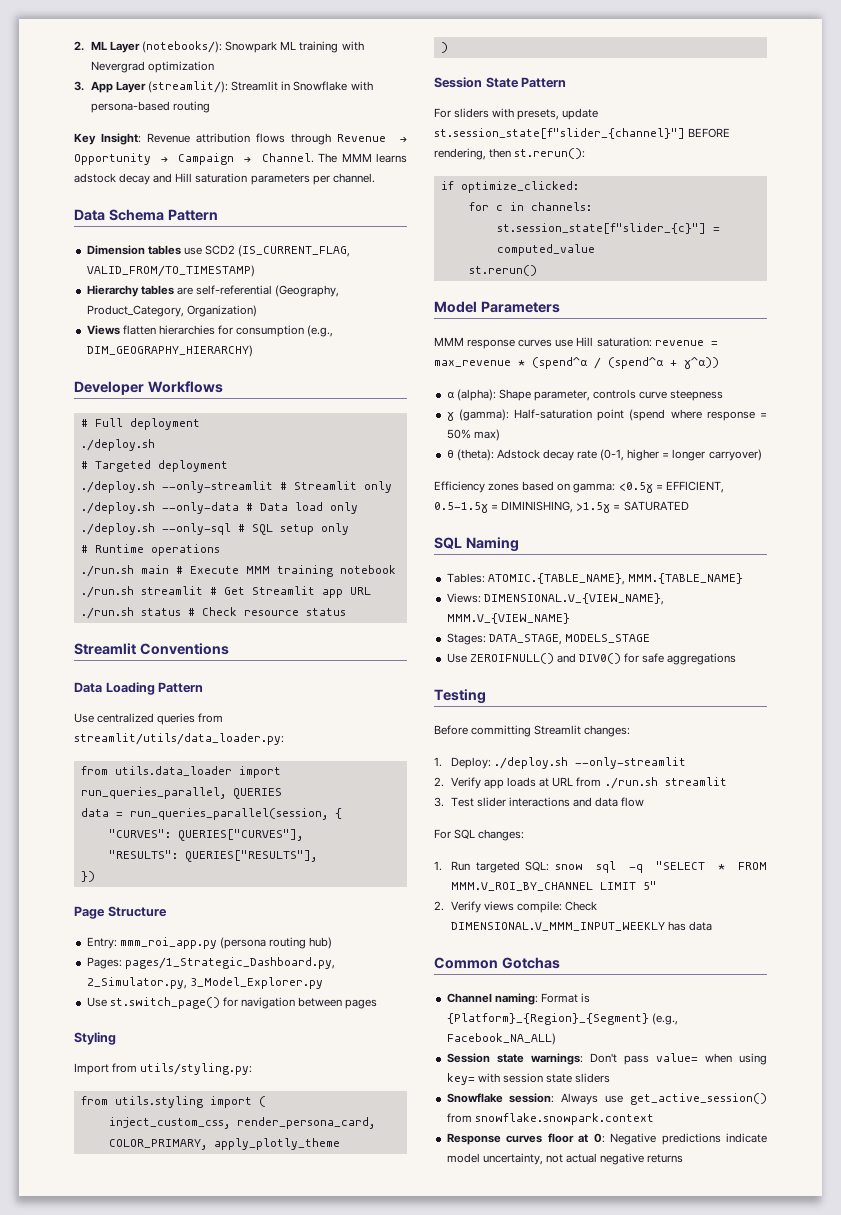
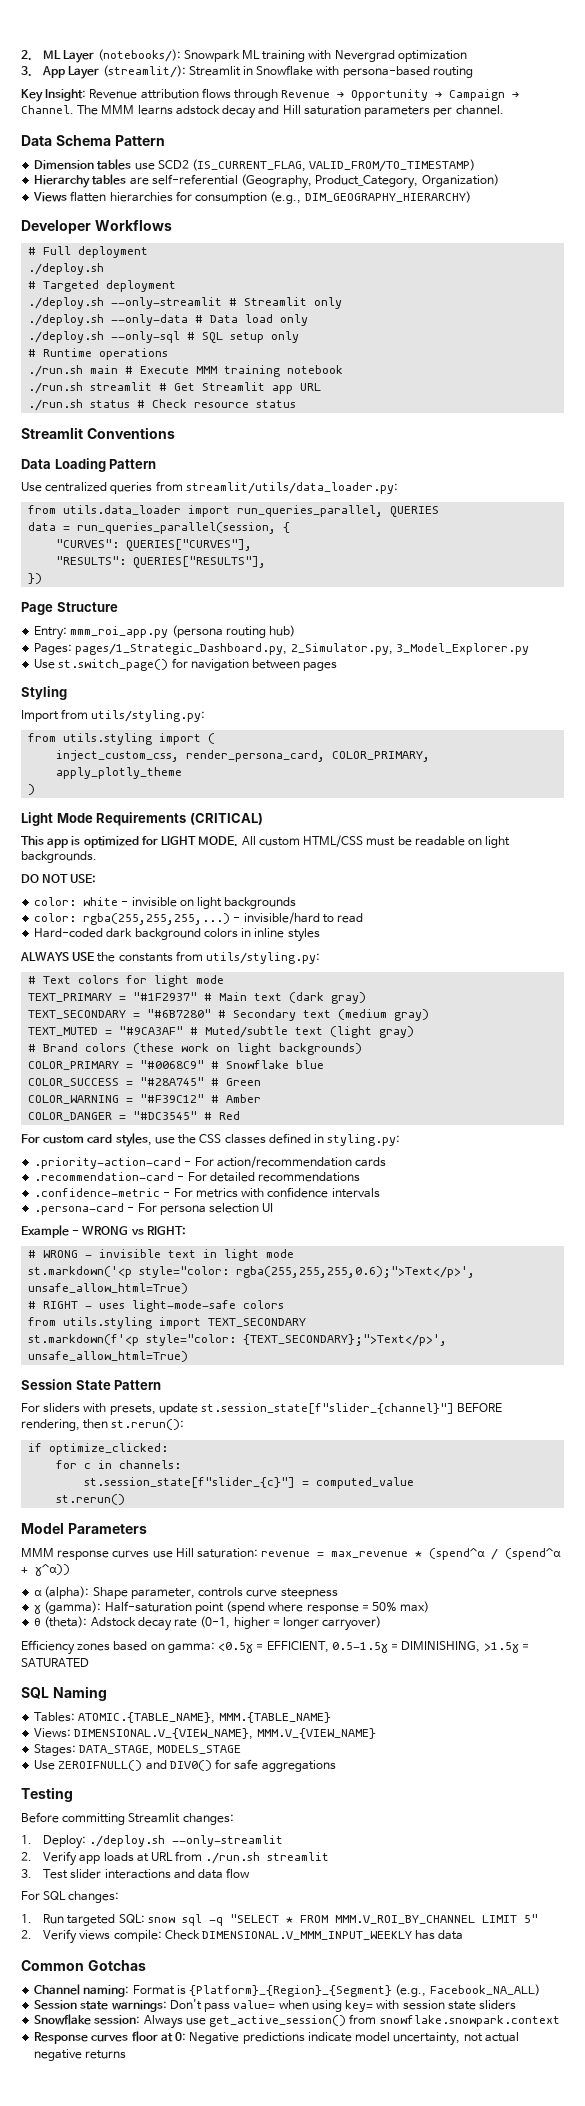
+ Light Mode Requirements (CRITICAL)
+ This app is optimized for LIGHT MODE. All custom HTML/CSS must be readable on light backgrounds.
+ DO NOT USE:
+ color: white - invisible on light backgrounds
+ color: rgba(255,255,255,...) - invisible/hard to read
+ Hard-coded dark background colors in inline styles
+ ALWAYS USE the constants from utils/styling.py:
+ # Text colors for light mode
+ TEXT_PRIMARY = "#1F2937" # Main text (dark gray)
+ TEXT_SECONDARY = "#6B7280" # Secondary text (medium gray)
+ TEXT_MUTED = "#9CA3AF" # Muted/subtle text (light gray)
+ # Brand colors (these work on light backgrounds)
+ COLOR_PRIMARY = "#0068C9" # Snowflake blue
+ COLOR_SUCCESS = "#28A745" # Green
+ COLOR_WARNING = "#F39C12" # Amber
+ COLOR_DANGER = "#DC3545" # Red
+ For custom card styles, use the CSS classes defined in styling.py:
+ .priority-action-card - For action/recommendation cards
+ .recommendation-card - For detailed recommendations
+ .confidence-metric - For metrics with confidence intervals
+ .persona-card - For persona selection UI
+ Example - WRONG vs RIGHT:
+ # WRONG - invisible text in light mode
+ st.markdown('<p style="color: rgba(255,255,255,0.6);">Text</p>', unsafe_allow_html=True)
+ # RIGHT - uses light-mode-safe colors
+ from utils.styling import TEXT_SECONDARY
+ st.markdown(f'<p style="color: {TEXT_SECONDARY};">Text</p>', unsafe_allow_html=True)

